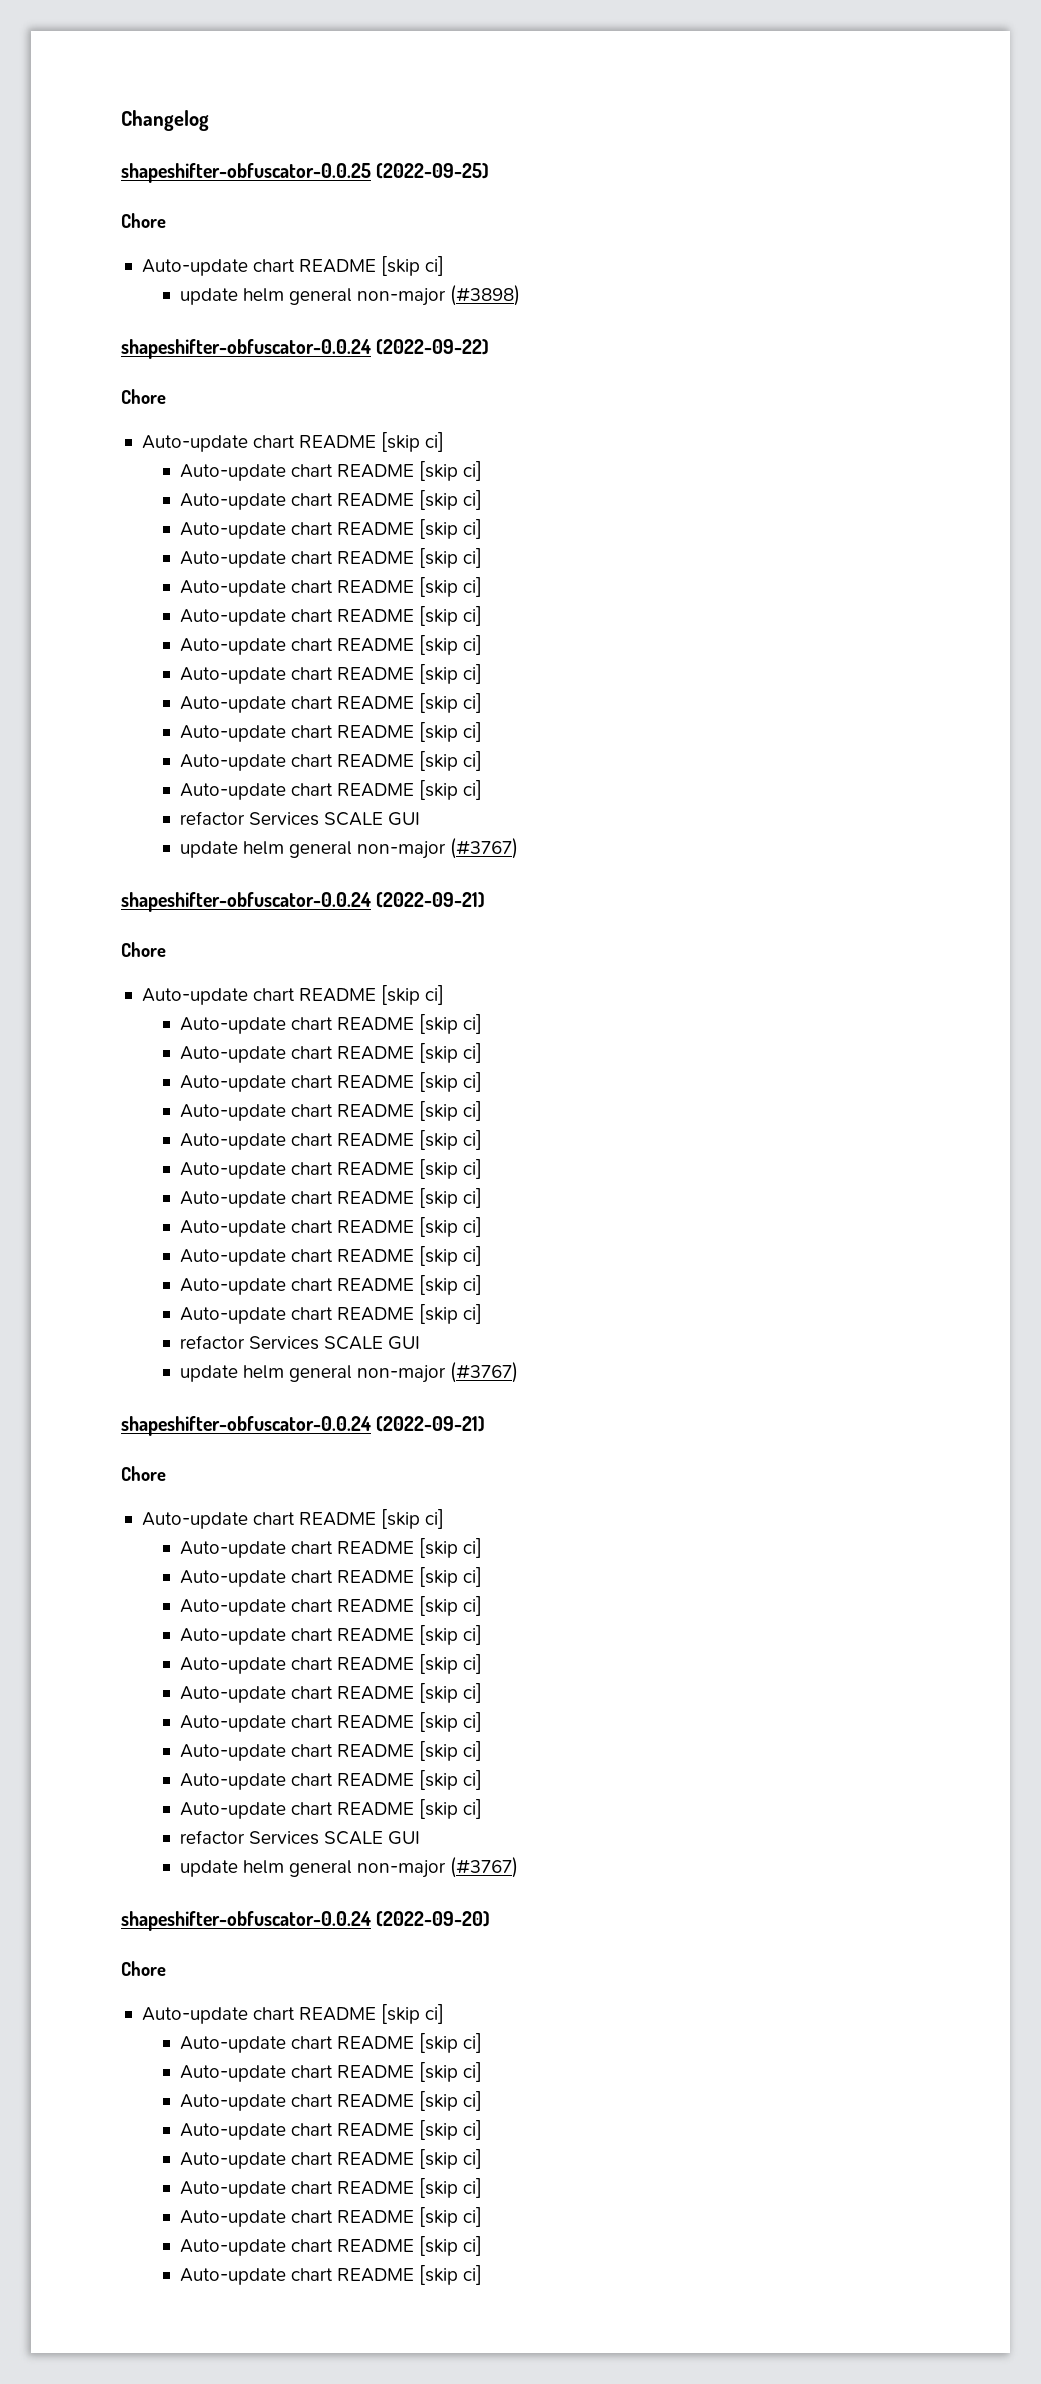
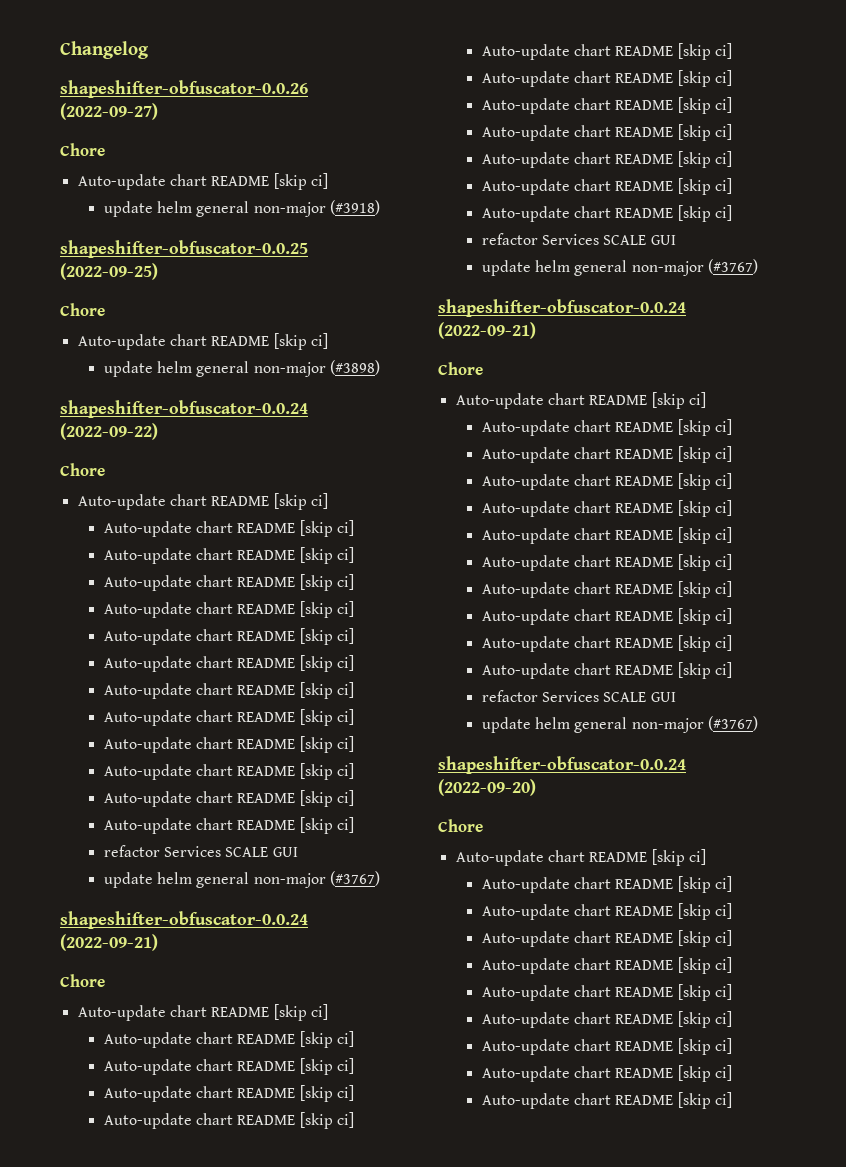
+ shapeshifter-obfuscator-0.0.26 (2022-09-27)
+ Chore
+ Auto-update chart README [skip ci]
+ update helm general non-major (#3918)

